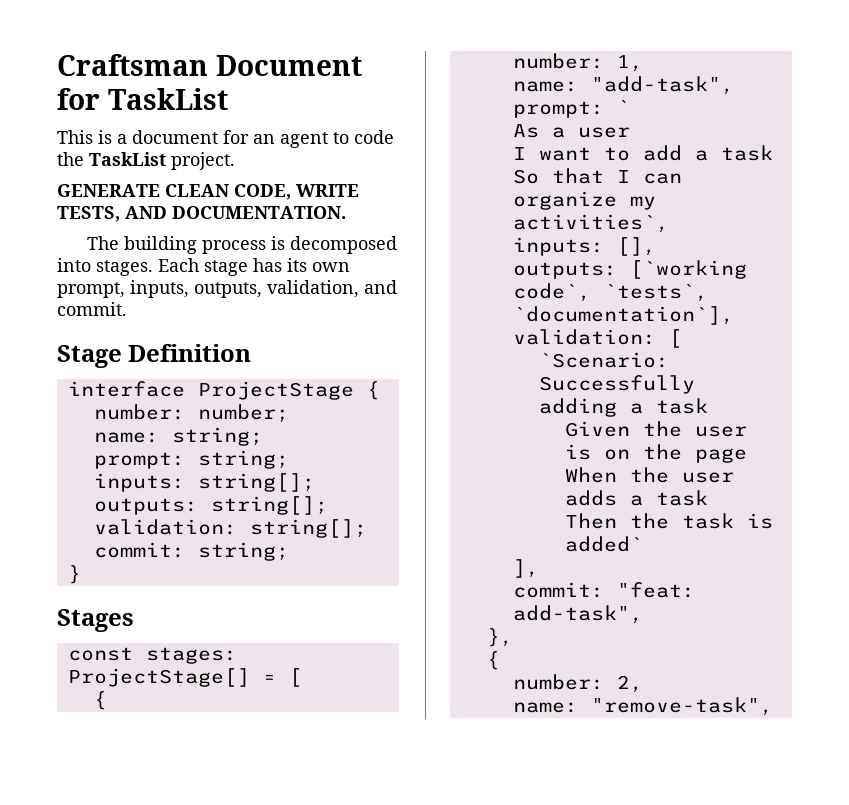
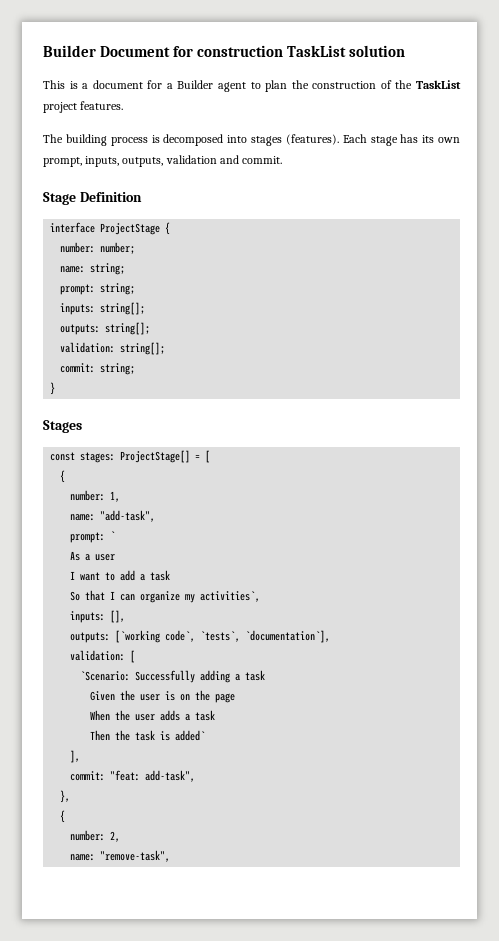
- Craftsman Document for TaskList
+ Builder Document for construction TaskList solution
- This is a document for an agent to code the TaskList project.
- GENERATE CLEAN CODE, WRITE TESTS, AND DOCUMENTATION.
+ This is a document for a Builder agent to plan the construction of the TaskList project features.
- The building process is decomposed into stages.
+ The building process is decomposed into stages (features).
- Each stage has its own prompt, inputs, outputs, validation, and commit.
+ Each stage has its own prompt, inputs, outputs, validation and commit.

